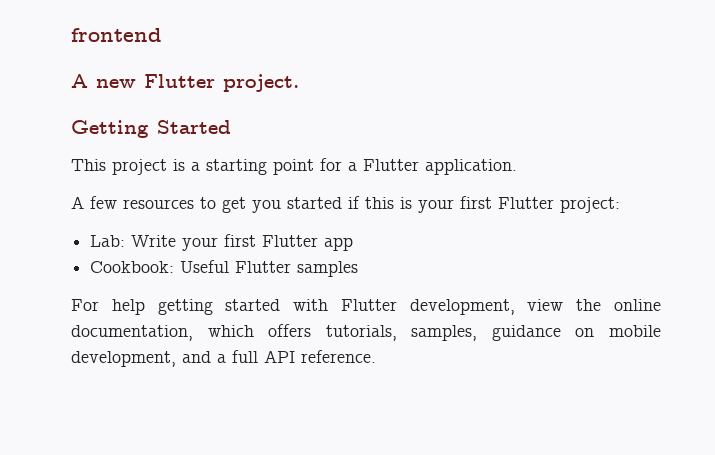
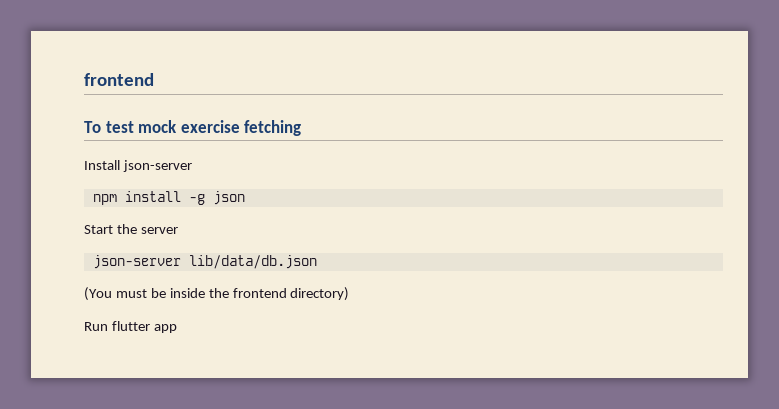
- A new Flutter project.
- Getting Started
- This project is a starting point for a Flutter application.
- A few resources to get you started if this is your first Flutter project:
- Lab: Write your first Flutter app
- Cookbook: Useful Flutter samples
- For help getting started with Flutter development, view the online documentation, which offers tutorials, samples, guidance on mobile development, and a full API reference.
+ To test mock exercise fetching
+ Install json-server
+ npm install -g json
+ Start the server
+ json-server lib/data/db.json
+ (You must be inside the frontend directory)
+ Run flutter app

